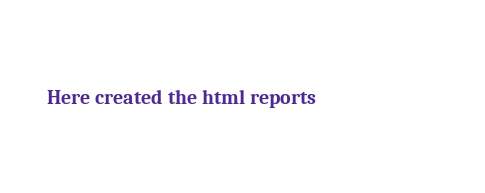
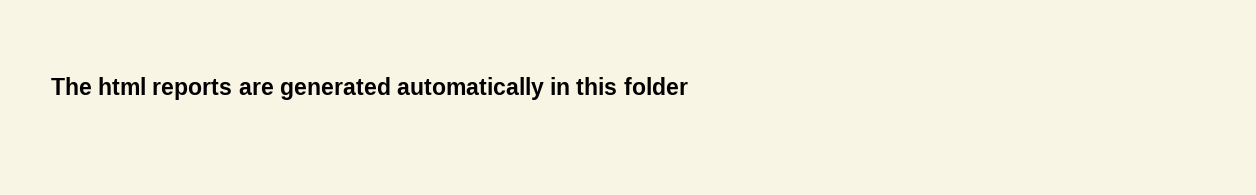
- Here created the html reports
+ The html reports are generated automatically in this folder

